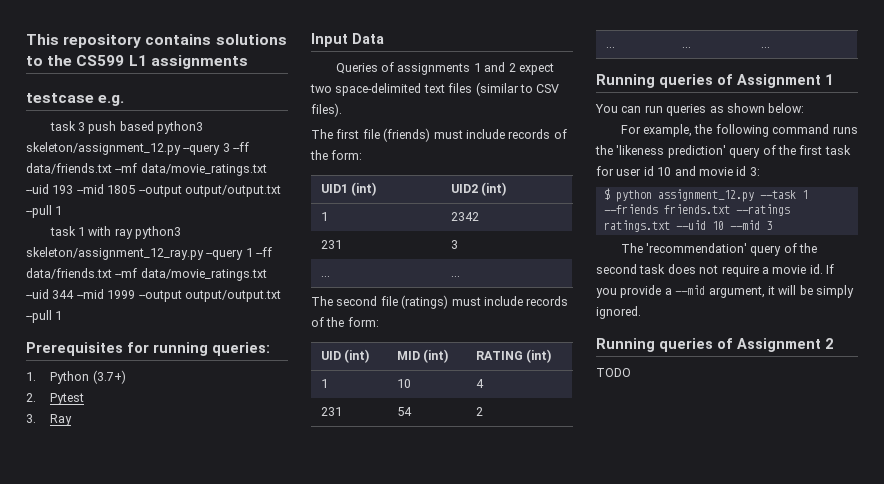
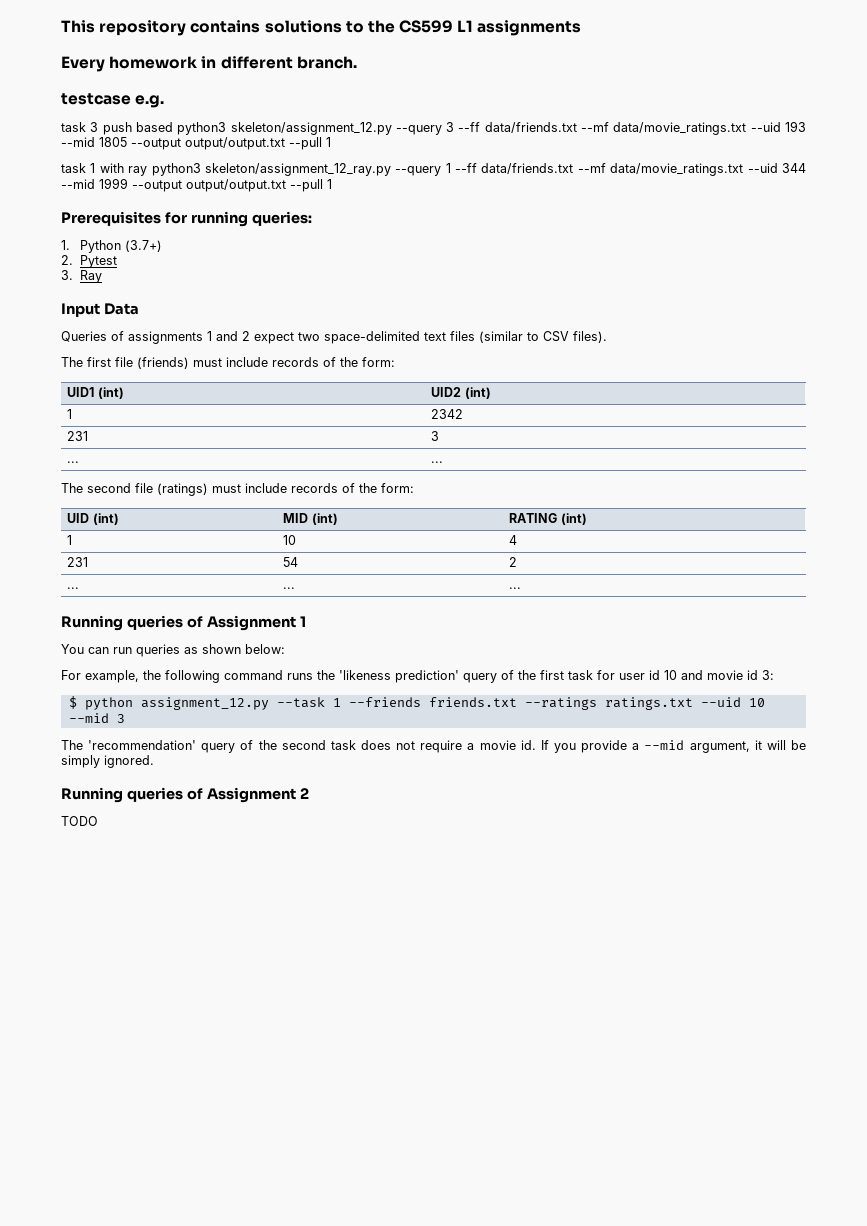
+ Every homework in different branch.

